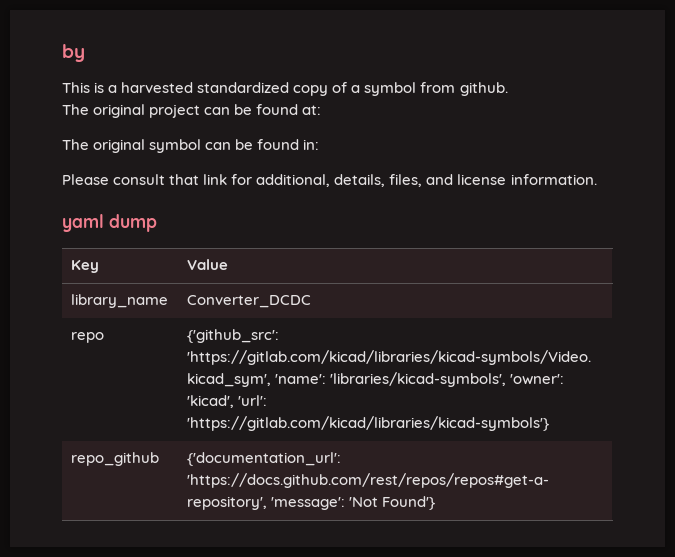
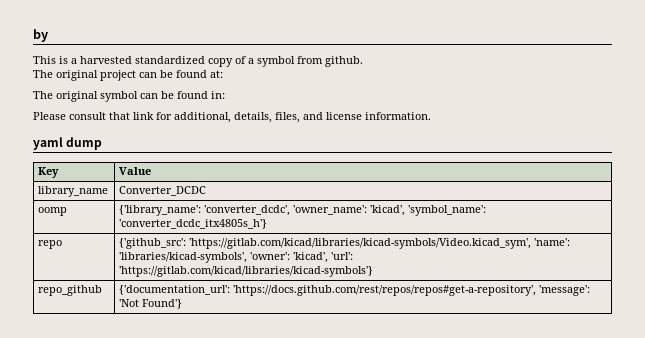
+ oomp | {'library_name': 'converter_dcdc', 'owner_name': 'kicad', 'symbol_name': 'converter_dcdc_itx4805s_h'}

